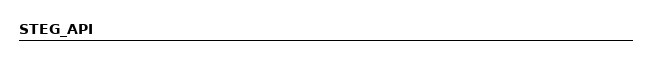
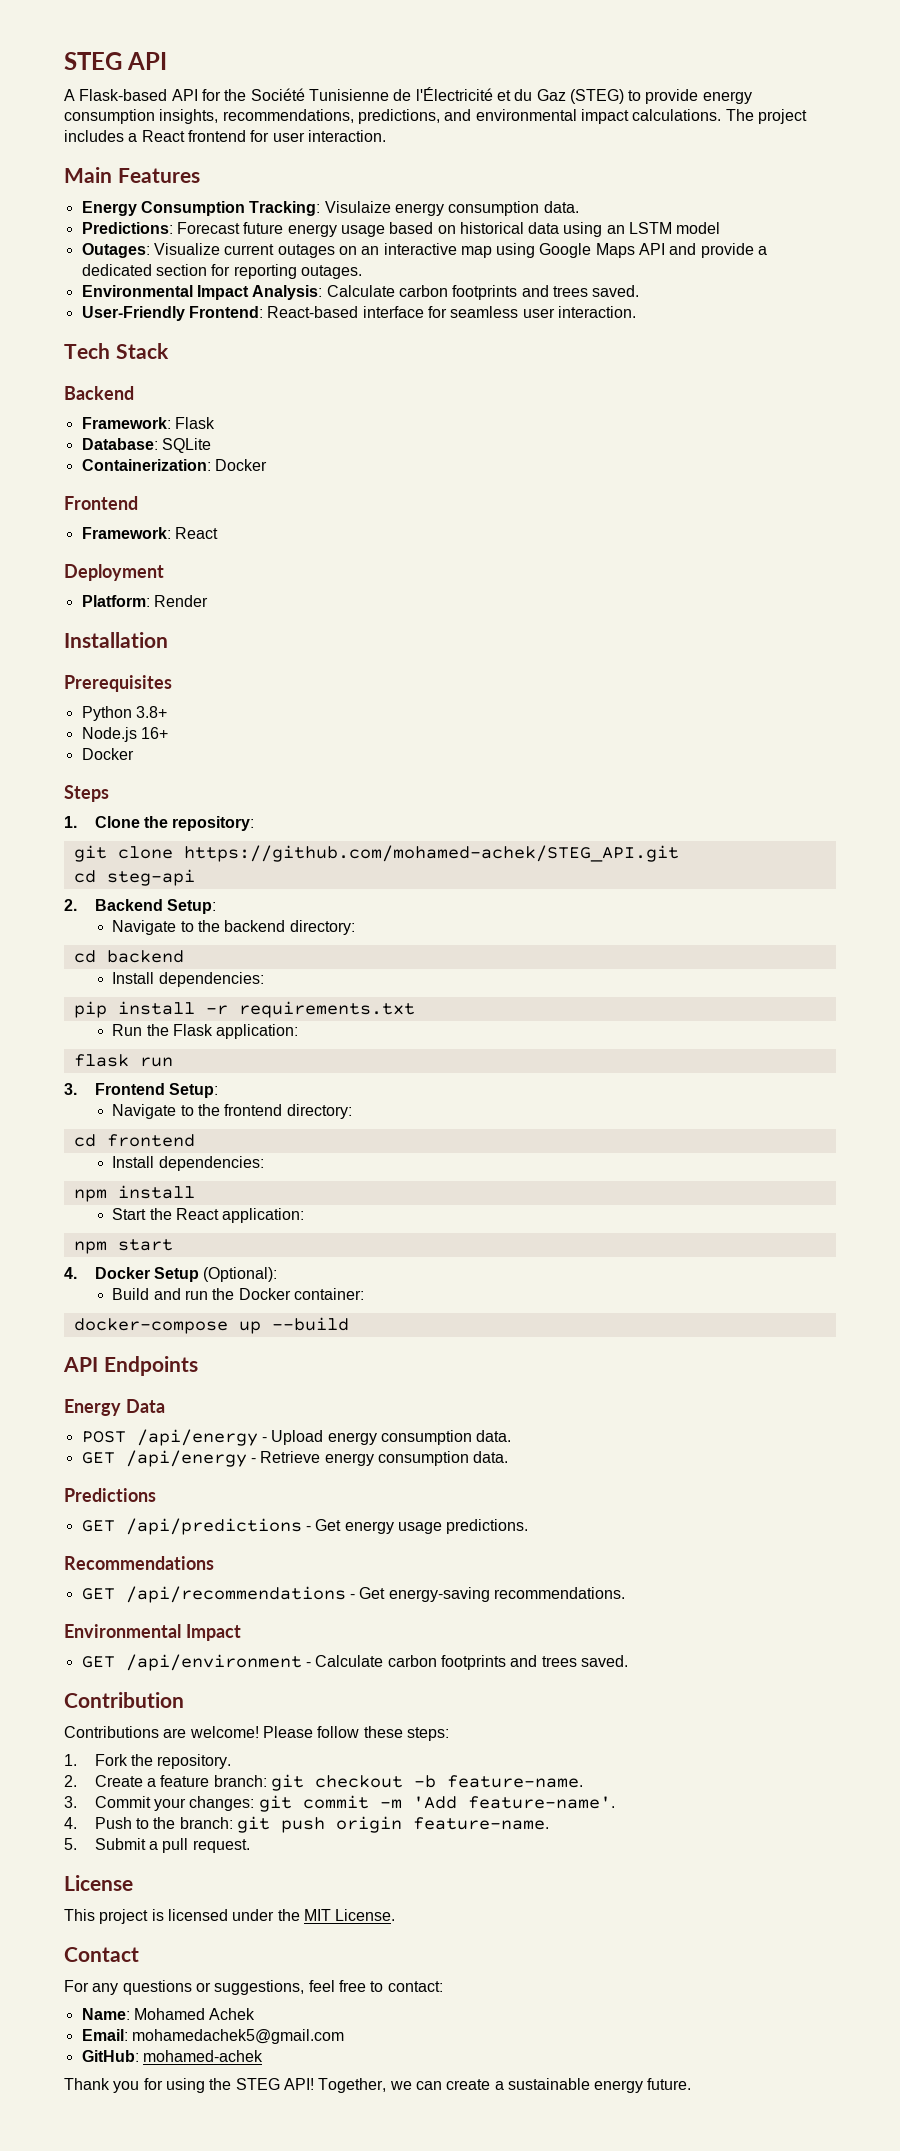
- STEG_API
+ STEG API
+ A Flask-based API for the Société Tunisienne de l'Électricité et du Gaz (STEG) to provide energy consumption insights, recommendations, predictions, and environmental impact calculations. The project includes a React frontend for user interaction.
+ Main Features
+ Energy Consumption Tracking: Visulaize energy consumption data.
+ Predictions: Forecast future energy usage based on historical data using an LSTM model
+ Outages: Visualize current outages on an interactive map using Google Maps API and provide a dedicated section for reporting outages.
+ Environmental Impact Analysis: Calculate carbon footprints and trees saved.
+ User-Friendly Frontend: React-based interface for seamless user interaction.
+ Tech Stack
+ Backend
+ Framework: Flask
+ Database: SQLite
+ Containerization: Docker
+ Frontend
+ Framework: React
+ Deployment
+ Platform: Render
+ Installation
+ Prerequisites
+ Python 3.8+
+ Node.js 16+
+ Docker
+ Steps
+ 1. Clone the repository:
+ git clone https://github.com/mohamed-achek/STEG_API.git
+ cd steg-api
+ 2. Backend Setup:
+ Navigate to the backend directory:
+ cd backend
+ Install dependencies:
+ pip install -r requirements.txt
+ Run the Flask application:
+ flask run
+ 3. Frontend Setup:
+ Navigate to the frontend directory:
+ cd frontend
+ Install dependencies:
+ npm install
+ Start the React application:
+ npm start
+ 4. Docker Setup (Optional):
+ Build and run the Docker container:
+ docker-compose up --build
+ API Endpoints
+ Energy Data
+ POST /api/energy - Upload energy consumption data.
+ GET /api/energy - Retrieve energy consumption data.
+ Predictions
+ GET /api/predictions - Get energy usage predictions.
+ Recommendations
+ GET /api/recommendations - Get energy-saving recommendations.
+ Environmental Impact
+ GET /api/environment - Calculate carbon footprints and trees saved.
+ Contribution
+ Contributions are welcome! Please follow these steps:
+ 1. Fork the repository.
+ 2. Create a feature branch: git checkout -b feature-name.
+ 3. Commit your changes: git commit -m 'Add feature-name'.
+ 4. Push to the branch: git push origin feature-name.
+ 5. Submit a pull request.
+ License
+ This project is licensed under the MIT License.
+ Contact
+ For any questions or suggestions, feel free to contact:
+ Name: Mohamed Achek
+ Email: mohamedachek5@gmail.com
+ GitHub: mohamed-achek
+ Thank you for using the STEG API! Together, we can create a sustainable energy future.

